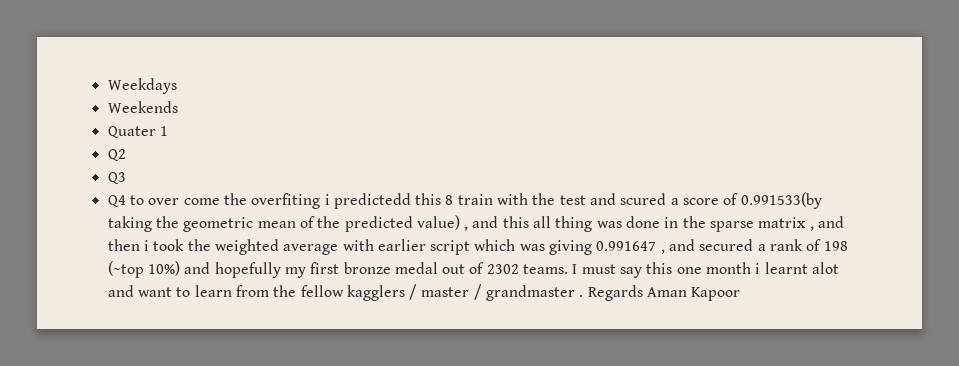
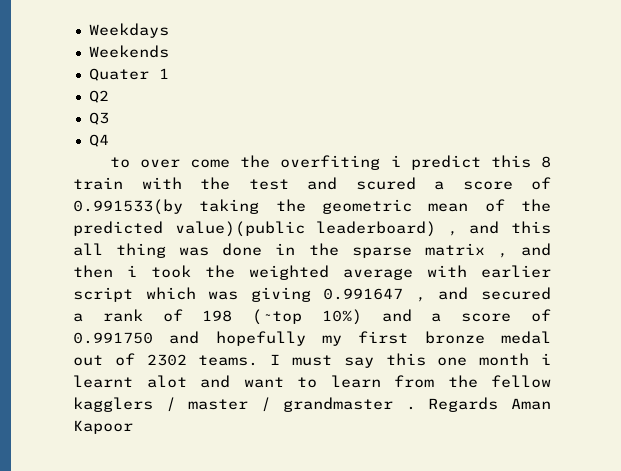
- Q4 to over come the overfiting i predictedd this 8 train with the test and scured a score of 0.991533(by taking the geometric mean of the predicted value) , and this all thing was done in the sparse matrix , and then i took the weighted average with earlier script which was giving 0.991647 , and secured a rank of 198 (~top 10%) and hopefully my first bronze medal out of 2302 teams.
+ Q4
+ to over come the overfiting i predict this 8 train with the test and scured a score of 0.991533(by taking the geometric mean of the predicted value)(public leaderboard) , and this all thing was done in the sparse matrix , and then i took the weighted average with earlier script which was giving 0.991647 , and secured a rank of 198 (~top 10%) and a score of 0.991750 and hopefully my first bronze medal out of 2302 teams.

